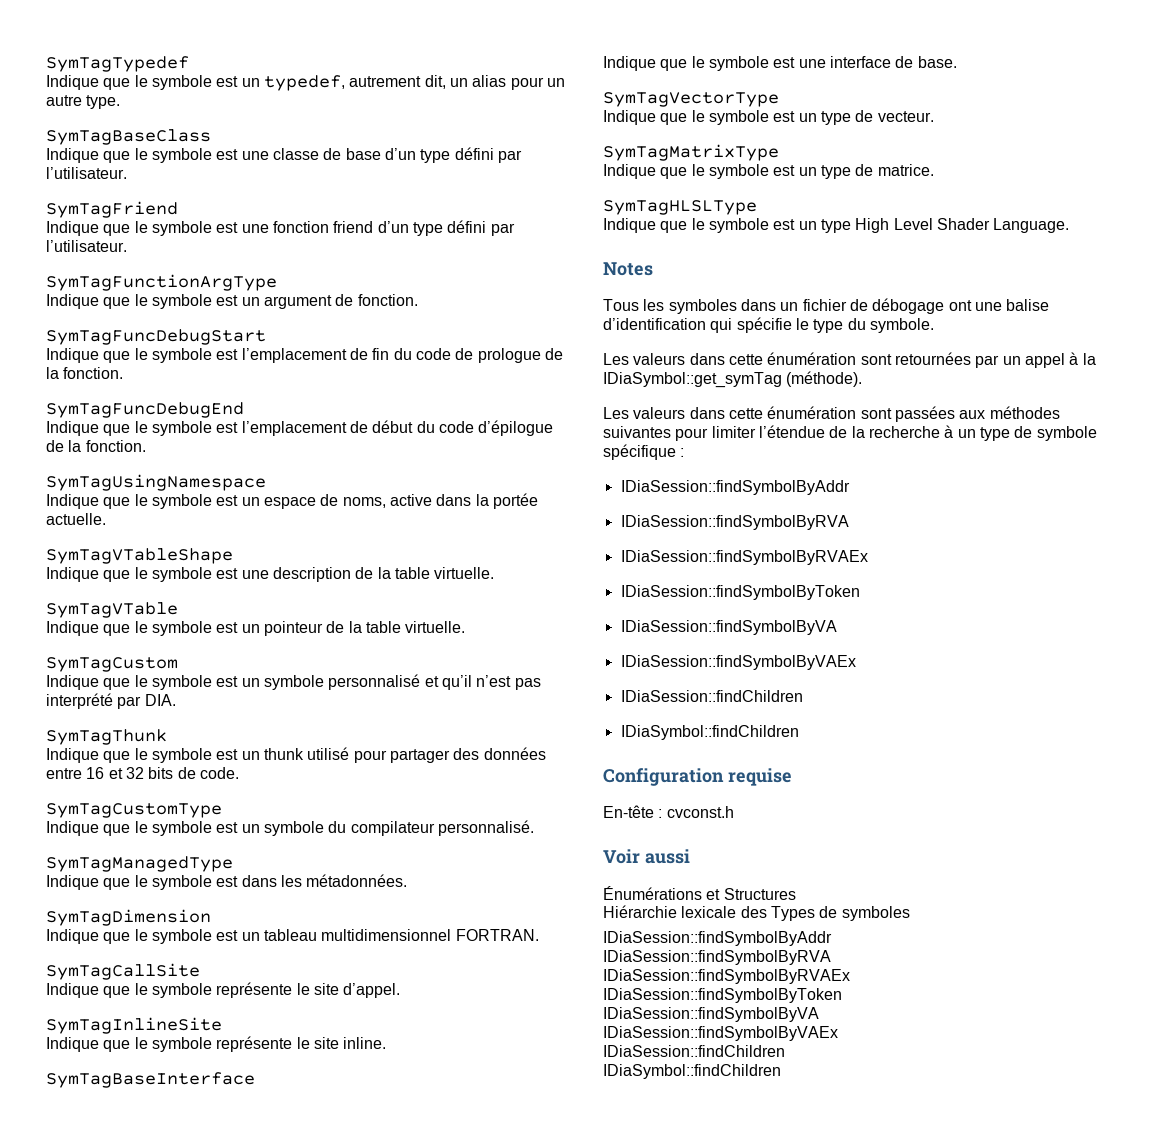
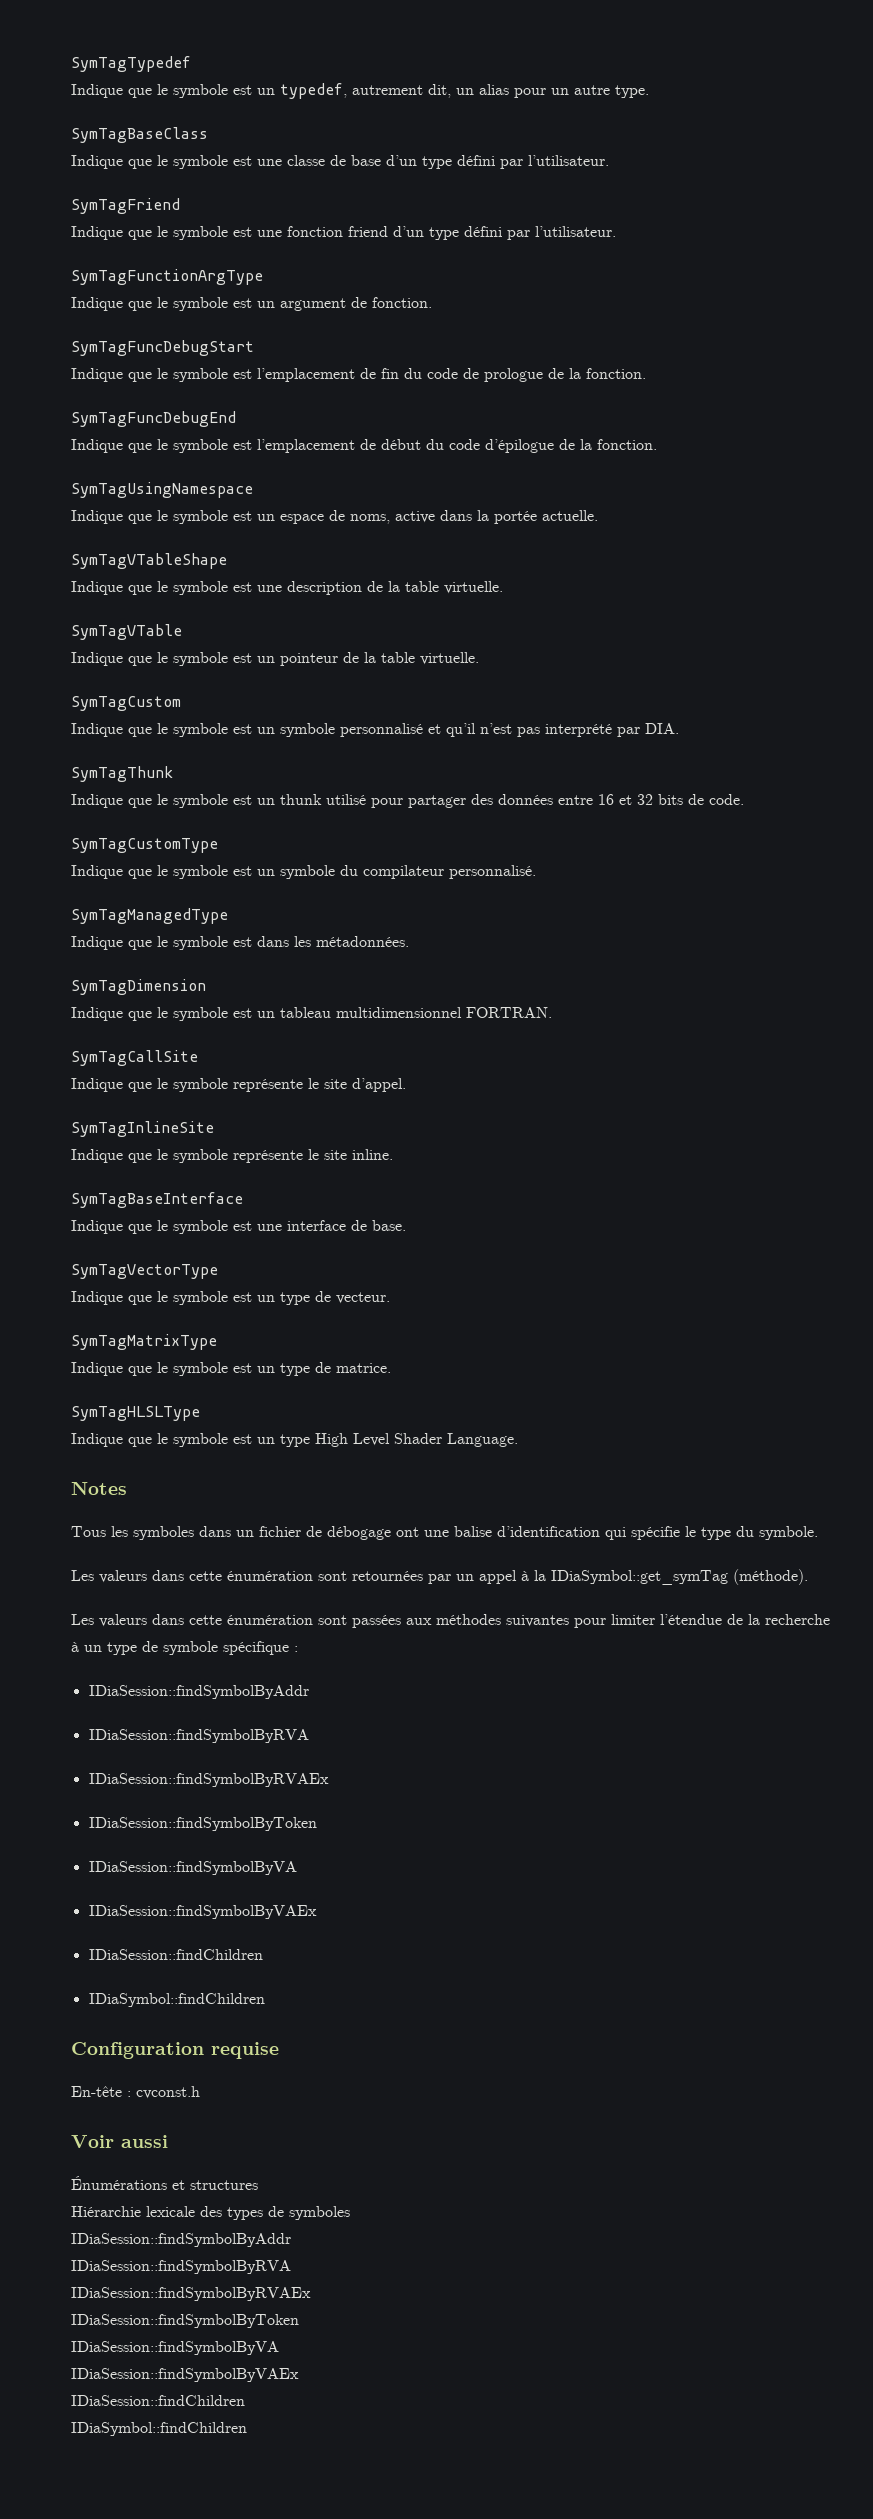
- Énumérations et Structures
+ Énumérations et structures
- Hiérarchie lexicale des Types de symboles
+ Hiérarchie lexicale des types de symboles

